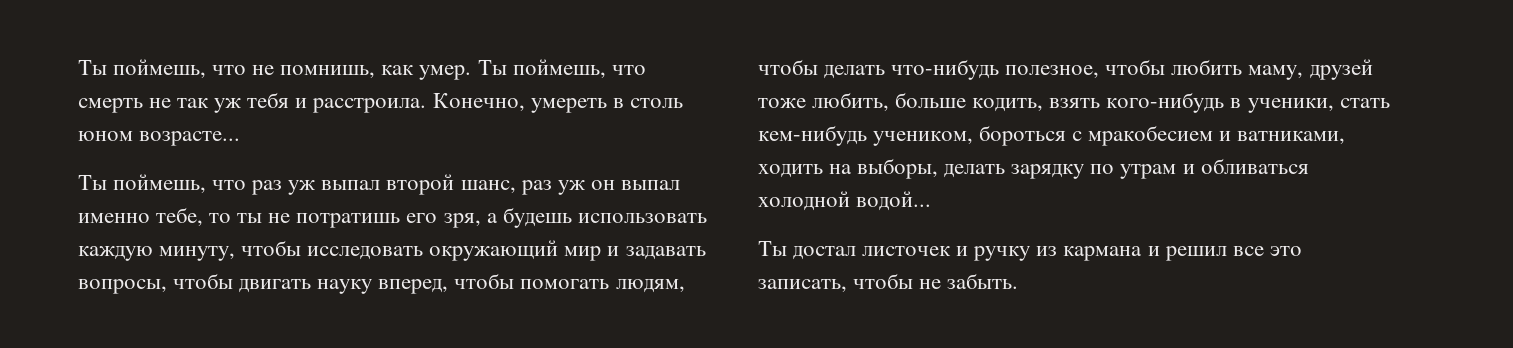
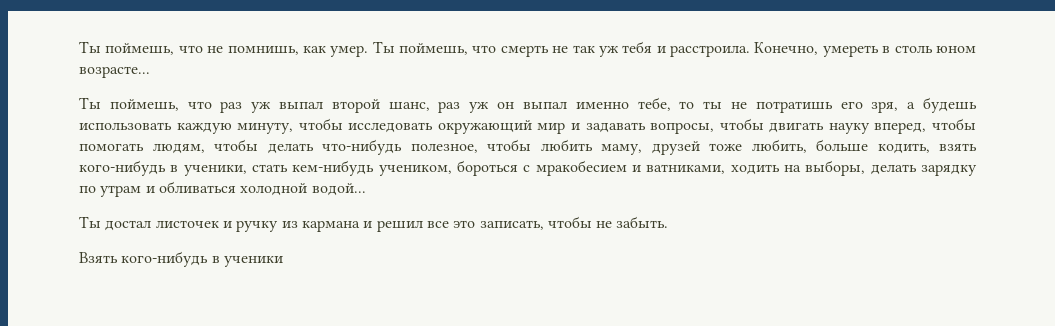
+ Взять кого-нибудь в ученики

